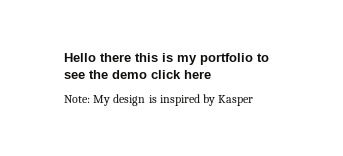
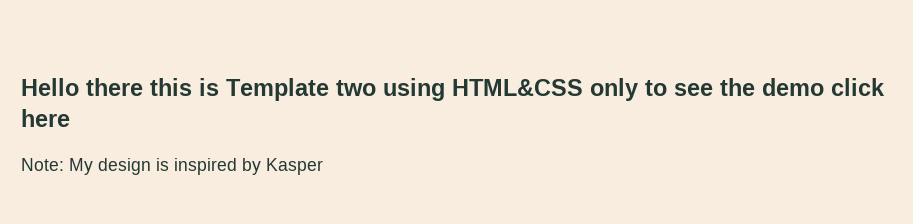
- Hello there this is my portfolio to see the demo click here
+ Hello there this is Template two using HTML&CSS only to see the demo click here

